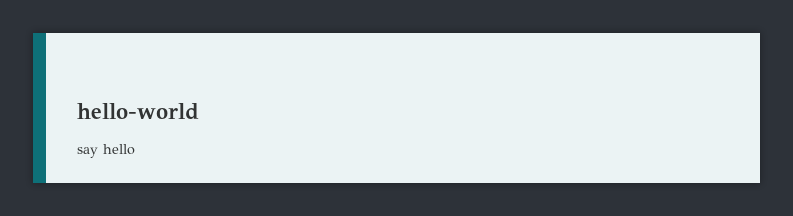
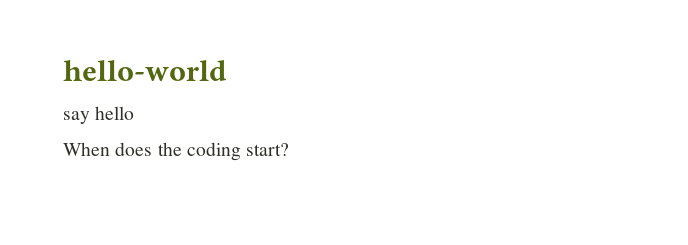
+ When does the coding start?

